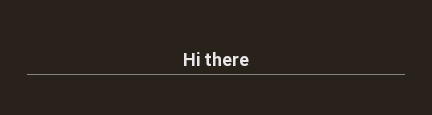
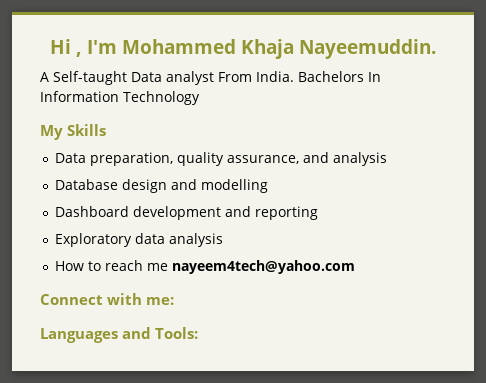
- Hi there
+ Hi , I'm Mohammed Khaja Nayeemuddin.
+ A Self-taught Data analyst From India. Bachelors In Information Technology
+ My Skills
+ Data preparation, quality assurance, and analysis
+ Database design and modelling
+ Dashboard development and reporting
+ Exploratory data analysis
+ How to reach me nayeem4tech@yahoo.com
+ Connect with me:
+ Languages and Tools:

